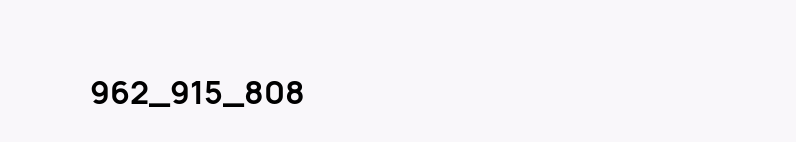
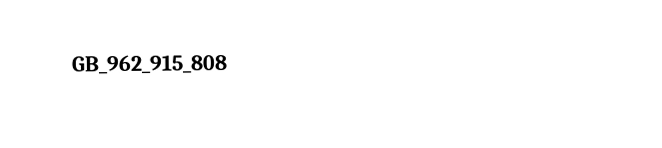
- 962_915_808
+ GB_962_915_808

